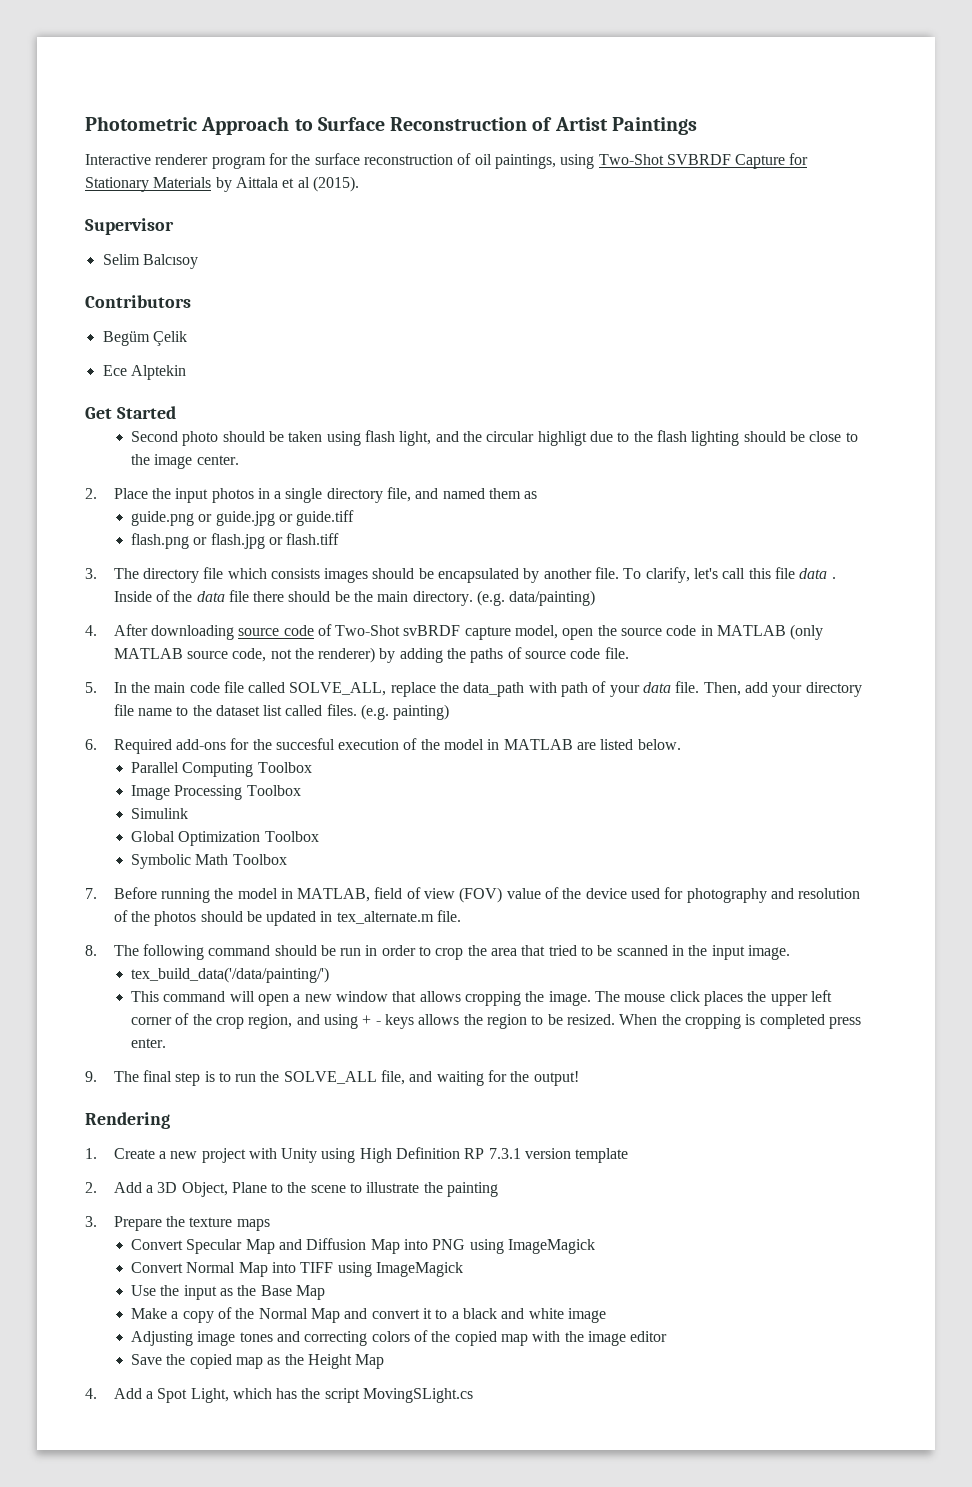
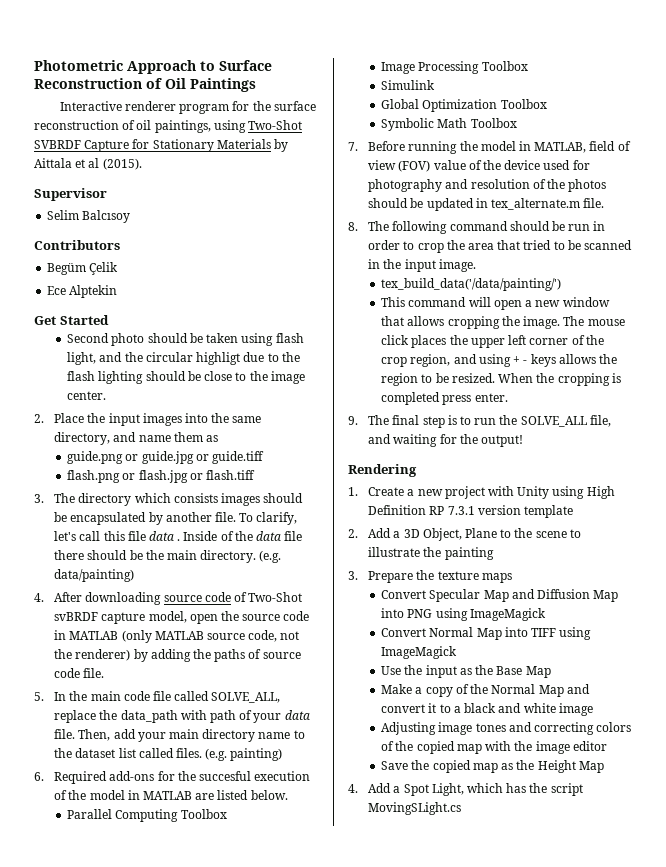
- Photometric Approach to Surface Reconstruction of Artist Paintings
+ Photometric Approach to Surface Reconstruction of Oil Paintings
- 2. Place the input photos in a single directory file, and named them as
+ 2. Place the input images into the same directory, and name them as
- 3. The directory file which consists images should be encapsulated by another file.
+ 3. The directory which consists images should be encapsulated by another file.
- Then, add your directory file name to the dataset list called files.
+ Then, add your main directory name to the dataset list called files.

